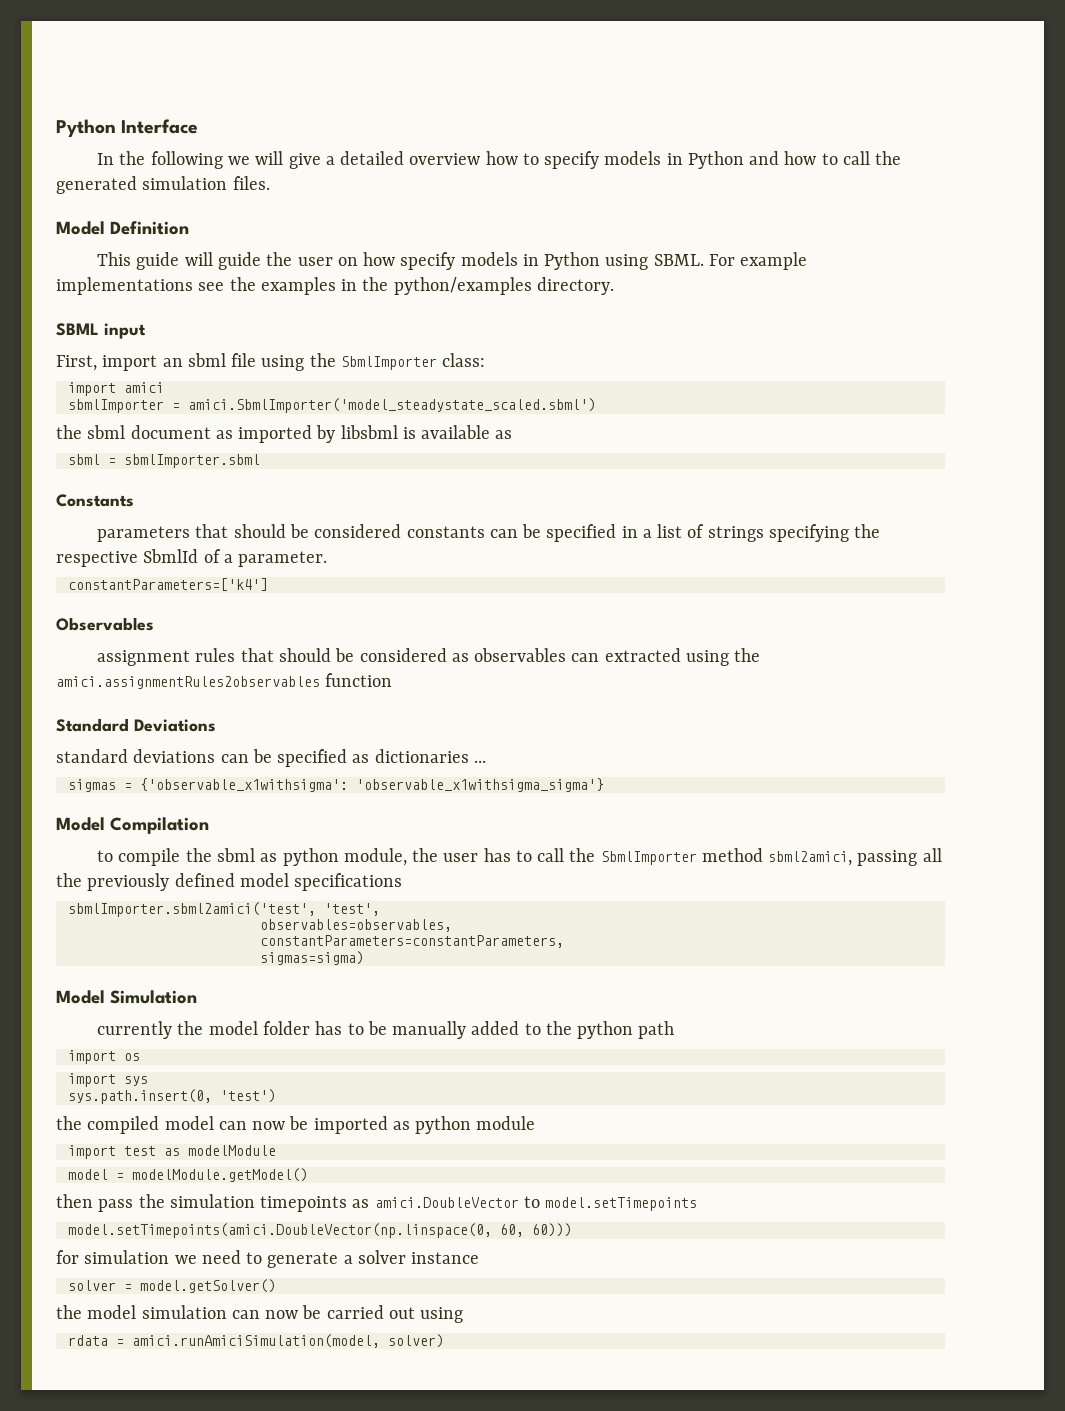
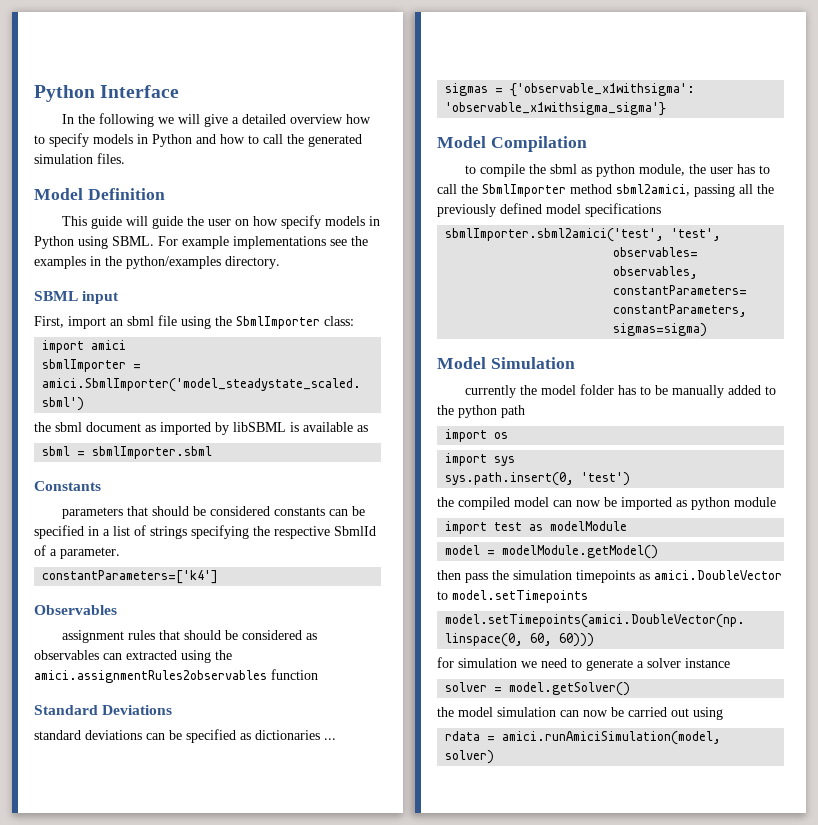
- the sbml document as imported by libsbml is available as
+ the sbml document as imported by libSBML is available as

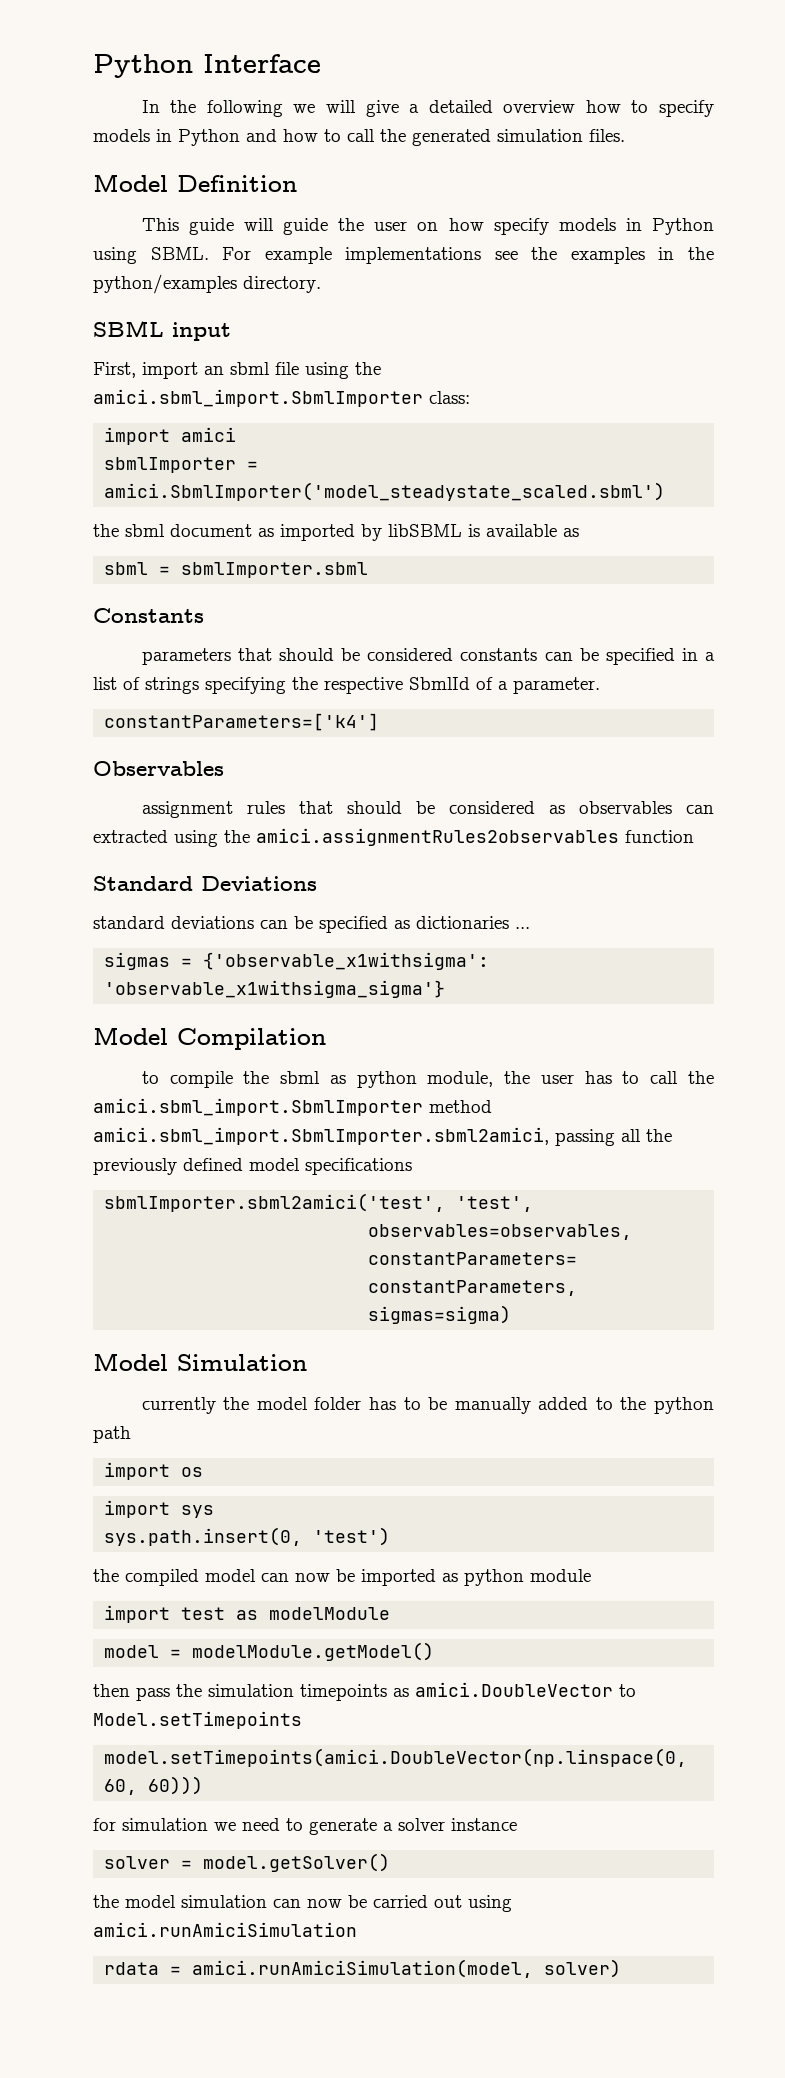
- First, import an sbml file using the SbmlImporter class:
+ First, import an sbml file using the amici.sbml_import.SbmlImporter class:
- to compile the sbml as python module, the user has to call the SbmlImporter method sbml2amici, passing all the previously defined model specifications
+ to compile the sbml as python module, the user has to call the amici.sbml_import.SbmlImporter method amici.sbml_import.SbmlImporter.sbml2amici, passing all the previously defined model specifications
- then pass the simulation timepoints as amici.DoubleVector to model.setTimepoints
+ then pass the simulation timepoints as amici.DoubleVector to Model.setTimepoints
- the model simulation can now be carried out using
+ the model simulation can now be carried out using amici.runAmiciSimulation

